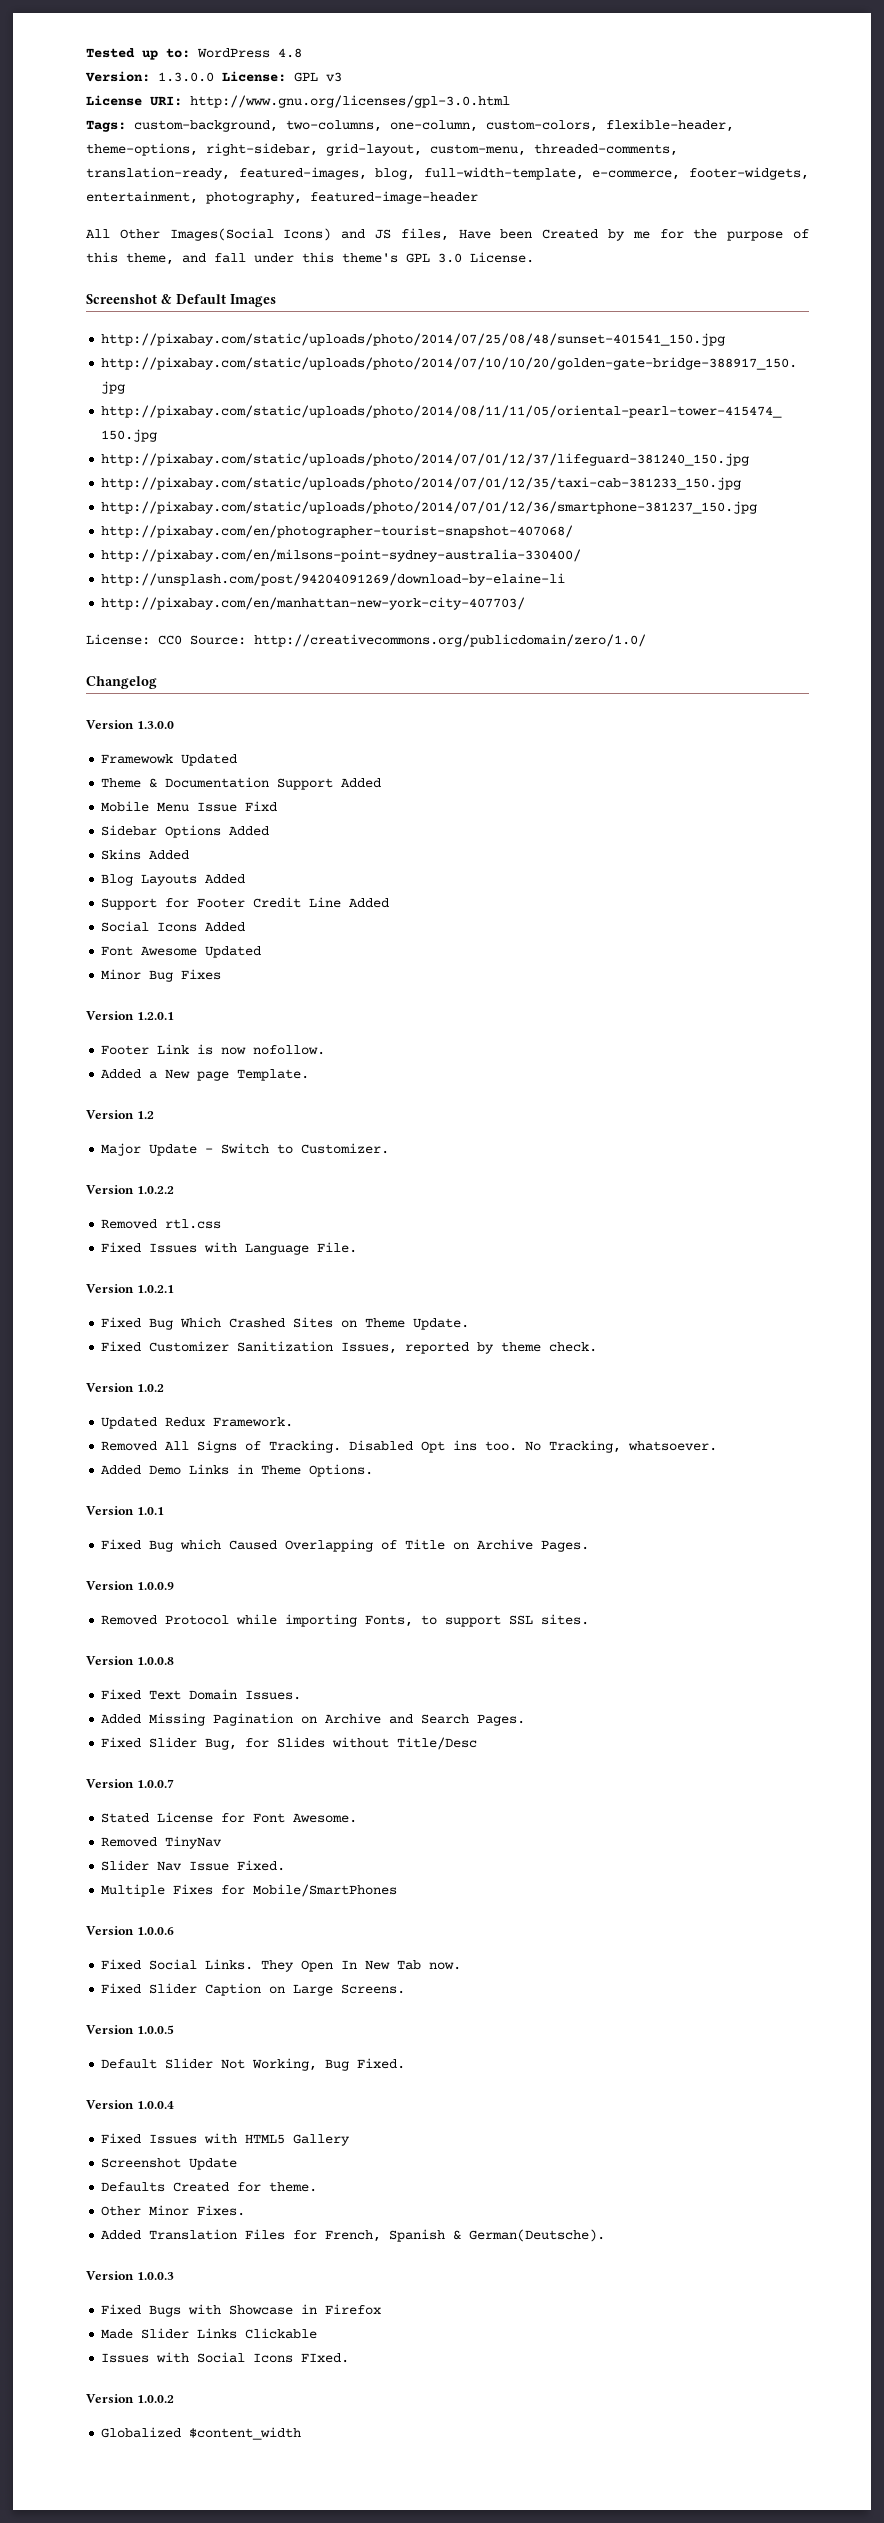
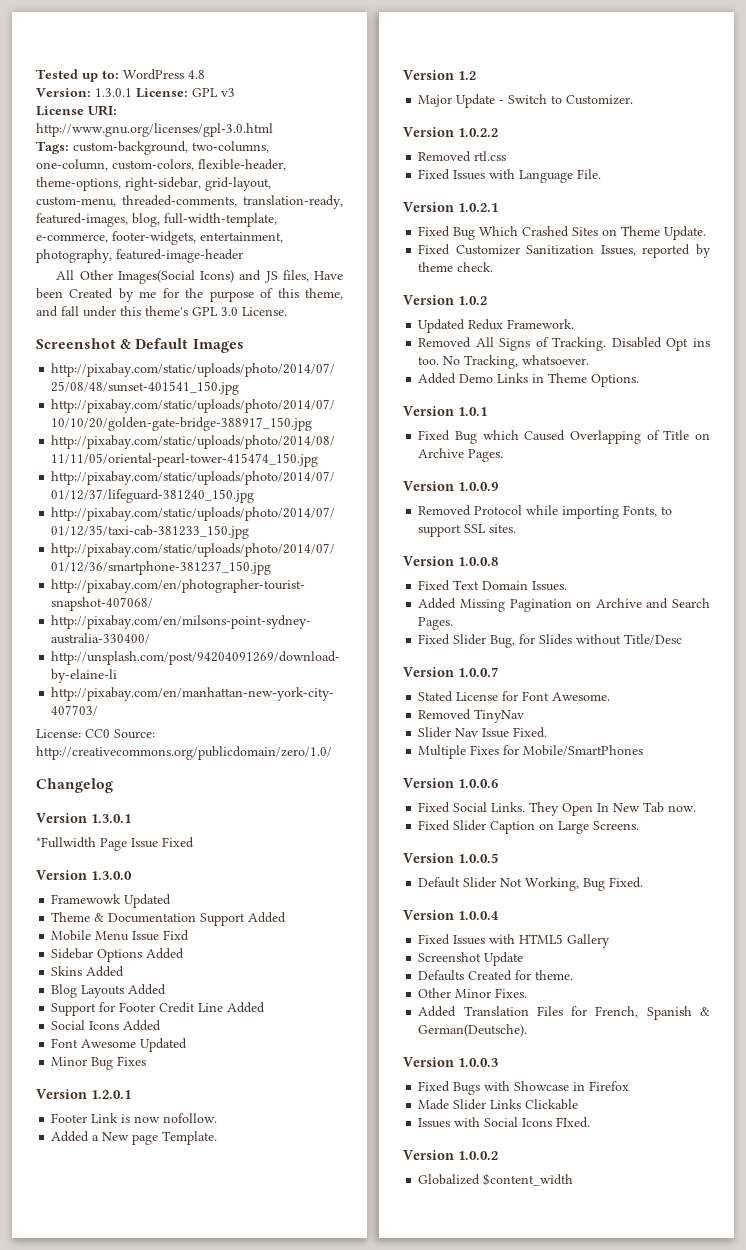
- Version: 1.3.0.0 License: GPL v3
+ Version: 1.3.0.1 License: GPL v3
+ Version 1.3.0.1
+ *Fullwidth Page Issue Fixed

